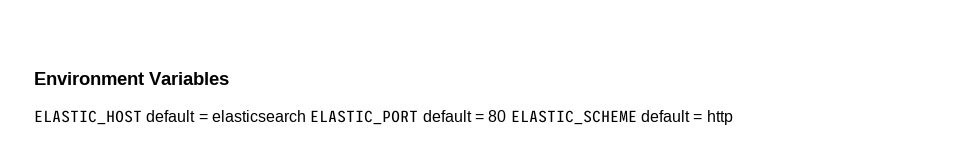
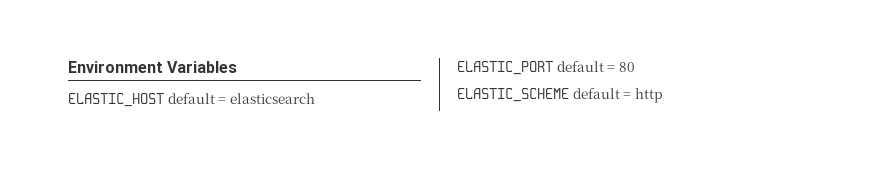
- ELASTIC_HOST default = elasticsearch ELASTIC_PORT default = 80 ELASTIC_SCHEME default = http
+ ELASTIC_HOST default = elasticsearch
+ ELASTIC_PORT default = 80
+ ELASTIC_SCHEME default = http

